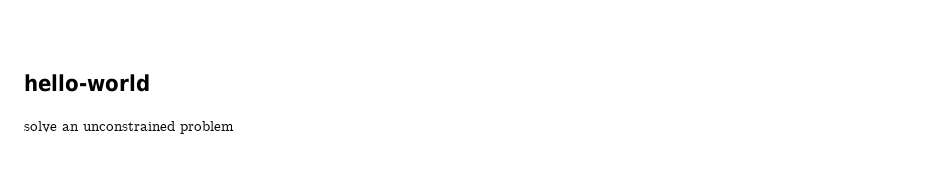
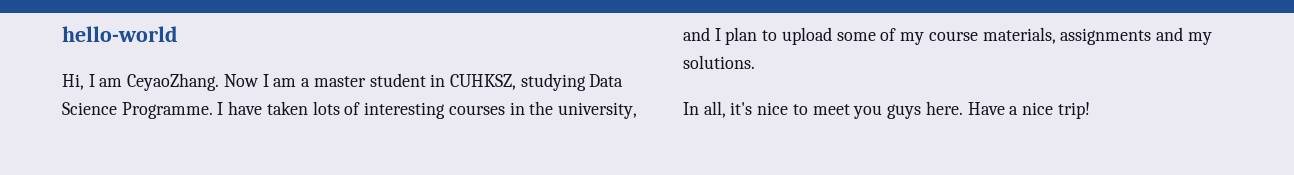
- solve an unconstrained problem
+ Hi, I am CeyaoZhang. Now I am a master student in CUHKSZ, studying Data Science Programme. I have taken lots of interesting courses in the university, and I plan to upload some of my course materials, assignments and my solutions.
+ In all, it's nice to meet you guys here. Have a nice trip!

